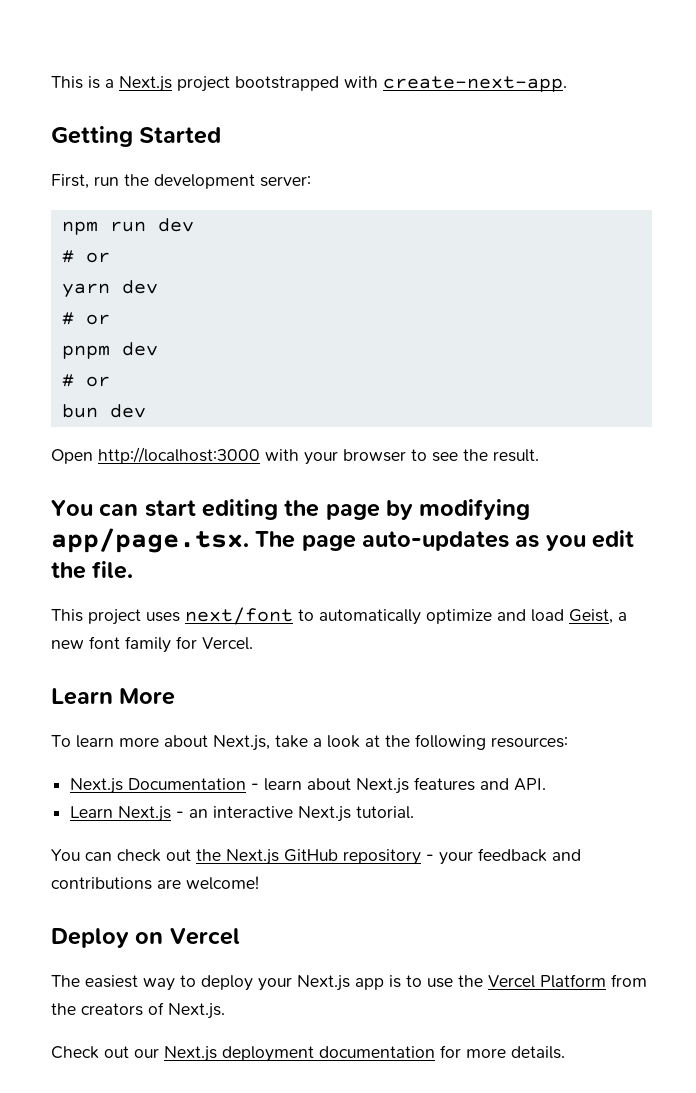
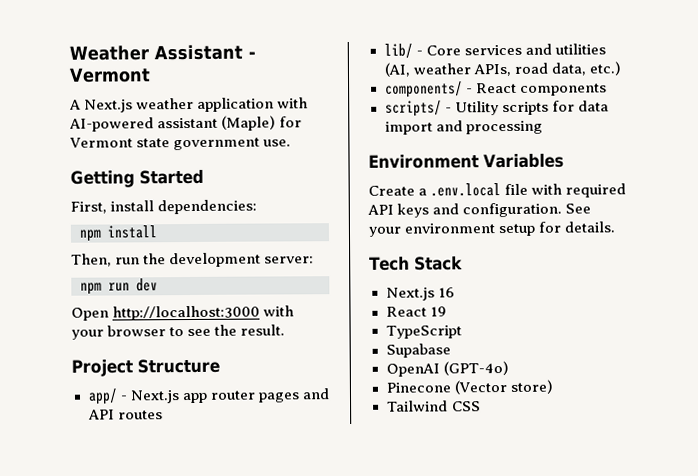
- This is a Next.js project bootstrapped with create-next-app.
+ Weather Assistant - Vermont
+ A Next.js weather application with AI-powered assistant (Maple) for Vermont state government use.
  Getting Started
- First, run the development server:
+ First, install dependencies:
+ npm install
+ Then, run the development server:
  npm run dev
- # or
- yarn dev
- # or
- pnpm dev
- # or
- bun dev
- You can start editing the page by modifying app/page.tsx. The page auto-updates as you edit the file.
- This project uses next/font to automatically optimize and load Geist, a new font family for Vercel.
- Learn More
- To learn more about Next.js, take a look at the following resources:
- Next.js Documentation - learn about Next.js features and API.
- Learn Next.js - an interactive Next.js tutorial.
- You can check out the Next.js GitHub repository - your feedback and contributions are welcome!
- Deploy on Vercel
- The easiest way to deploy your Next.js app is to use the Vercel Platform from the creators of Next.js.
- Check out our Next.js deployment documentation for more details.
+ Project Structure
+ app/ - Next.js app router pages and API routes
+ lib/ - Core services and utilities (AI, weather APIs, road data, etc.)
+ components/ - React components
+ scripts/ - Utility scripts for data import and processing
+ Environment Variables
+ Create a .env.local file with required API keys and configuration. See your environment setup for details.
+ Tech Stack
+ Next.js 16
+ React 19
+ TypeScript
+ Supabase
+ OpenAI (GPT-4o)
+ Pinecone (Vector store)
+ Tailwind CSS

